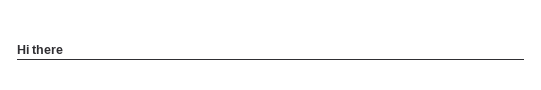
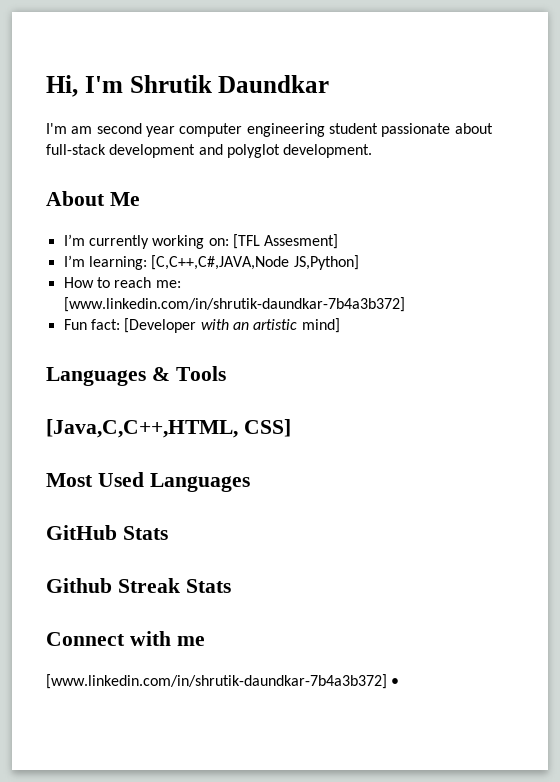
- Hi there
+ Hi, I'm Shrutik Daundkar
+ I'm am second year computer engineering student passionate about full-stack development and polyglot development.
+ About Me
+ I’m currently working on: [TFL Assesment]
+ I’m learning: [C,C++,C#,JAVA,Node JS,Python]
+ How to reach me: [www.linkedin.com/in/shrutik-daundkar-7b4a3b372]
+ Fun fact: [Developer with an artistic mind]
+ Languages & Tools
+ [Java,C,C++,HTML, CSS]
+ Most Used Languages
+ GitHub Stats
+ Github Streak Stats
+ Connect with me
+ [www.linkedin.com/in/shrutik-daundkar-7b4a3b372] •

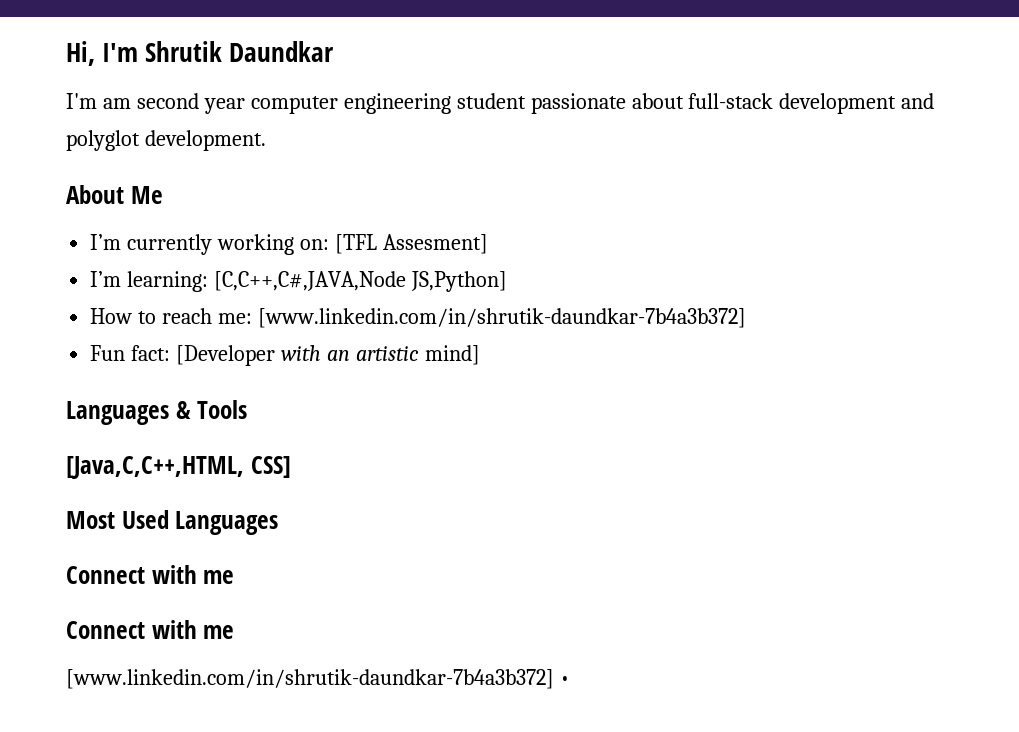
  Most Used Languages
- GitHub Stats
- Github Streak Stats
+ Connect with me

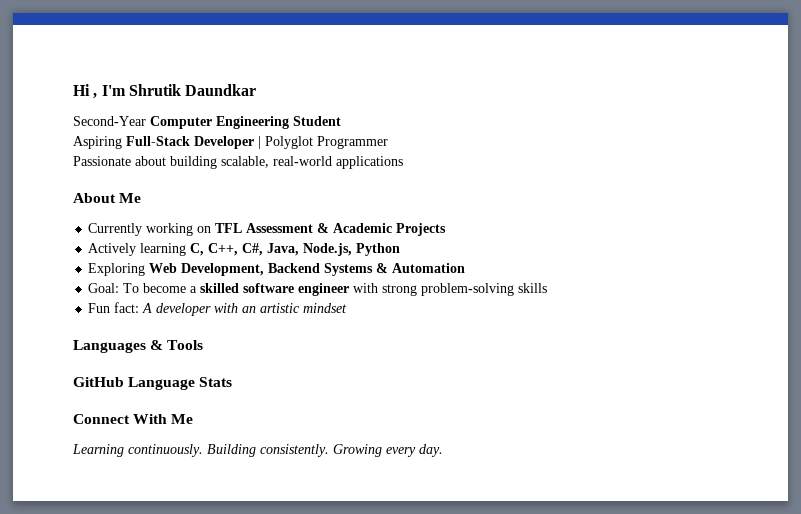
- Hi, I'm Shrutik Daundkar
+ Hi , I'm Shrutik Daundkar
- I'm am second year computer engineering student passionate about full-stack development and polyglot development.
+ Second-Year Computer Engineering Student
+ Aspiring Full-Stack Developer | Polyglot Programmer
+ Passionate about building scalable, real-world applications
  About Me
- I’m currently working on: [TFL Assesment]
- I’m learning: [C,C++,C#,JAVA,Node JS,Python]
- How to reach me: [www.linkedin.com/in/shrutik-daundkar-7b4a3b372]
+ Currently working on TFL Assessment & Academic Projects
+ Actively learning C, C++, C#, Java, Node.js, Python
+ Exploring Web Development, Backend Systems & Automation
+ Goal: To become a skilled software engineer with strong problem-solving skills
- Fun fact: [Developer with an artistic mind]
+ Fun fact: A developer with an artistic mindset
- [Java,C,C++,HTML, CSS]
- Most Used Languages
- Connect with me
- Connect with me
- [www.linkedin.com/in/shrutik-daundkar-7b4a3b372] •
+ GitHub Language Stats
+ Connect With Me
+ Learning continuously. Building consistently. Growing every day.

